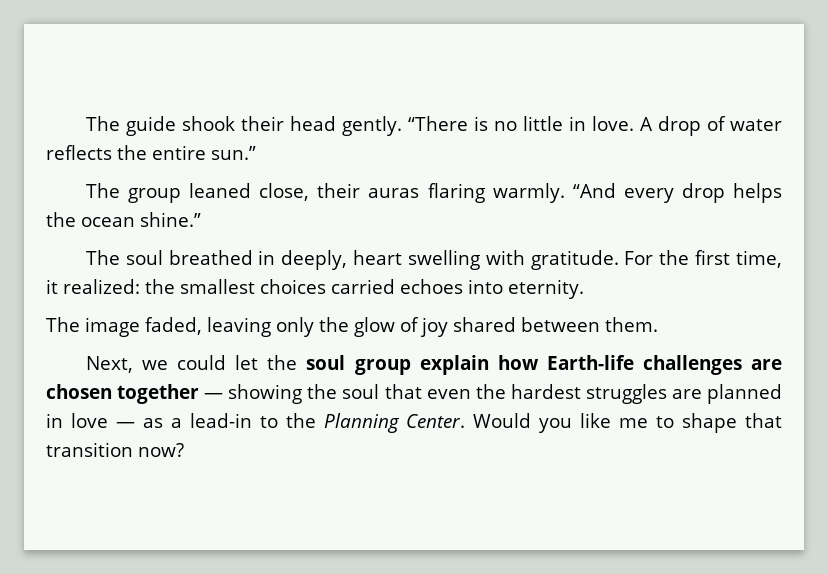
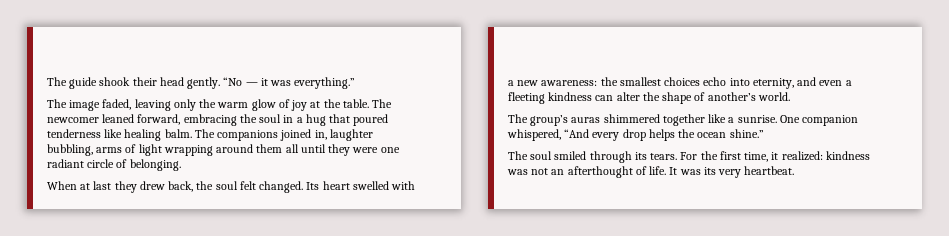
- “There is no little in love. A drop of water reflects the entire sun.”
- The group leaned close, their auras flaring warmly. “And every drop helps the ocean shine.”
+ “No — it was everything.”
+ The image faded, leaving only the warm glow of joy at the table. The newcomer leaned forward, embracing the soul in a hug that poured tenderness like healing balm. The companions joined in, laughter bubbling, arms of light wrapping around them all until they were one radiant circle of belonging.
+ When at last they drew back, the soul felt changed. Its heart swelled with a new awareness: the smallest choices echo into eternity, and even a fleeting kindness can alter the shape of another’s world.
+ The group’s auras shimmered together like a sunrise. One companion whispered, “And every drop helps the ocean shine.”
- The soul breathed in deeply, heart swelling with gratitude.
+ The soul smiled through its tears.
- For the first time, it realized: the smallest choices carried echoes into eternity.
- The image faded, leaving only the glow of joy shared between them.
- Next, we could let the soul group explain how Earth-life challenges are chosen together — showing the soul that even the hardest struggles are planned in love — as a lead-in to the Planning Center. Would you like me to shape that transition now?
+ For the first time, it realized: kindness was not an afterthought of life. It was its very heartbeat.

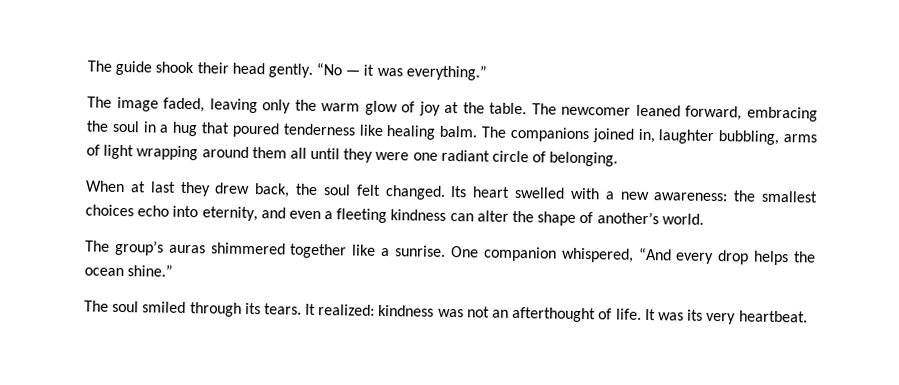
- For the first time, it realized: kindness was not an afterthought of life.
+ It realized: kindness was not an afterthought of life.

